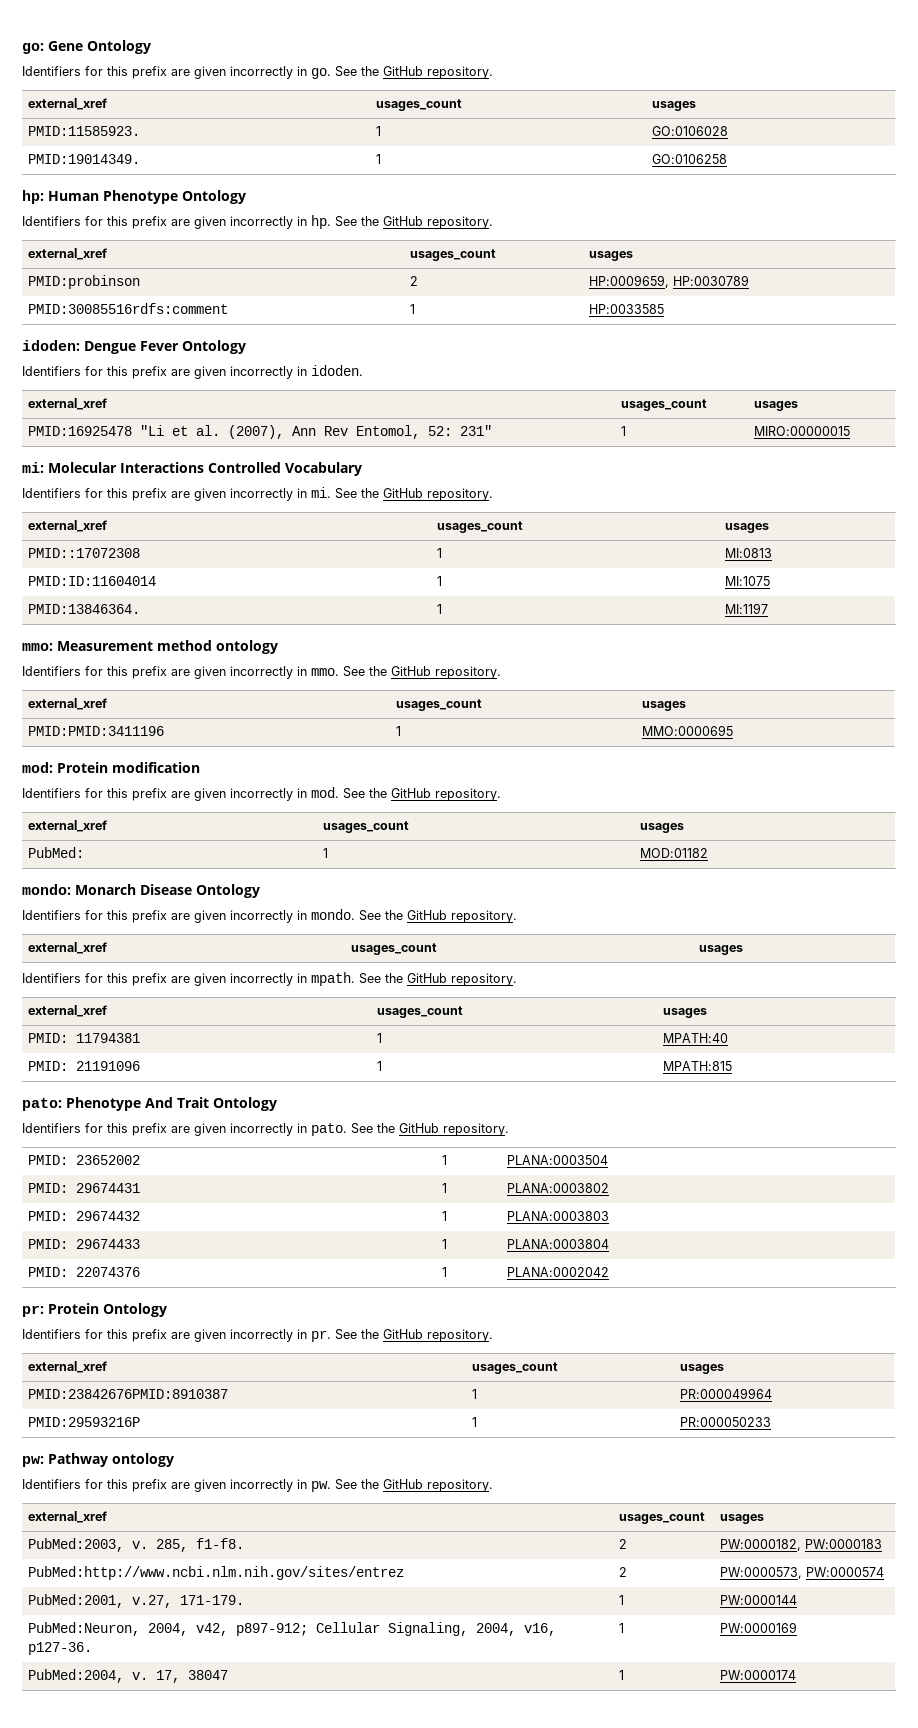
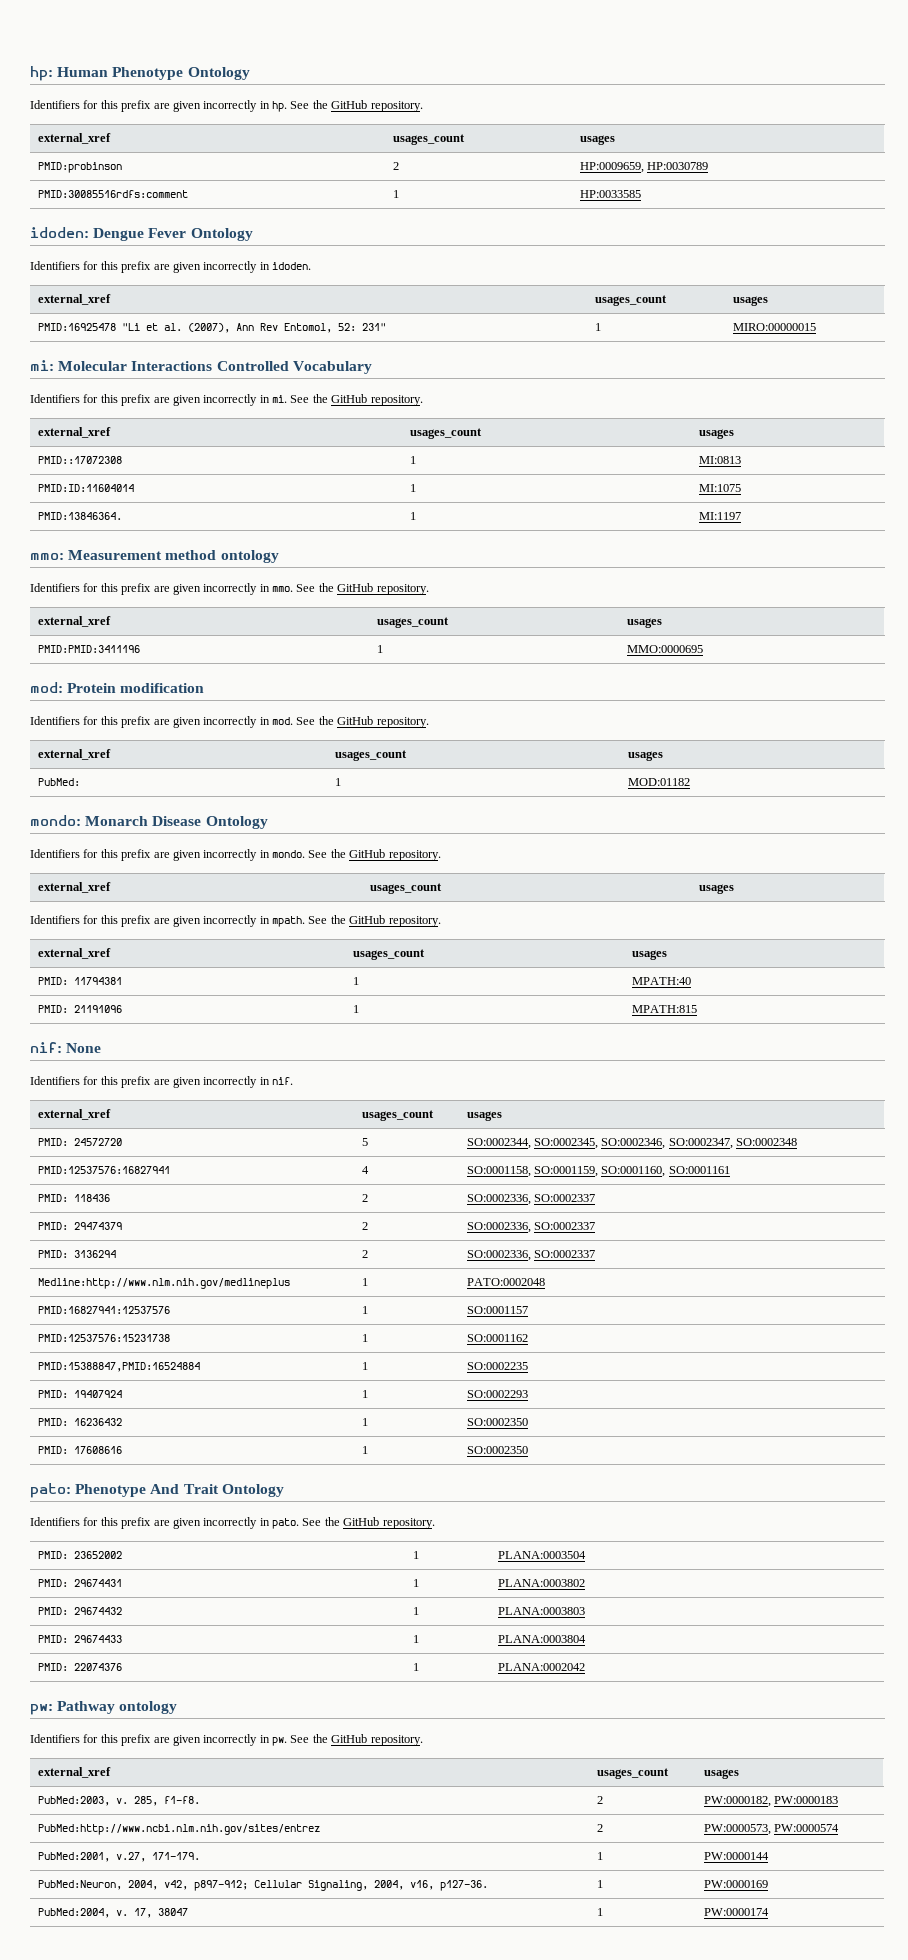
- go: Gene Ontology
- Identifiers for this prefix are given incorrectly in go. See the GitHub repository.
- external_xref | usages_count | usages
- PMID:11585923. | 1 | GO:0106028
- PMID:19014349. | 1 | GO:0106258
+ nif: None
+ Identifiers for this prefix are given incorrectly in nif.
+ external_xref | usages_count | usages
+ PMID: 24572720 | 5 | SO:0002344, SO:0002345, SO:0002346, SO:0002347, SO:0002348
+ PMID:12537576:16827941 | 4 | SO:0001158, SO:0001159, SO:0001160, SO:0001161
+ PMID: 118436 | 2 | SO:0002336, SO:0002337
+ PMID: 29474379 | 2 | SO:0002336, SO:0002337
+ PMID: 3136294 | 2 | SO:0002336, SO:0002337
+ Medline:http://www.nlm.nih.gov/medlineplus | 1 | PATO:0002048
+ PMID:16827941:12537576 | 1 | SO:0001157
+ PMID:12537576:15231738 | 1 | SO:0001162
+ PMID:15388847,PMID:16524884 | 1 | SO:0002235
+ PMID: 19407924 | 1 | SO:0002293
+ PMID: 16236432 | 1 | SO:0002350
+ PMID: 17608616 | 1 | SO:0002350
- pr: Protein Ontology
- Identifiers for this prefix are given incorrectly in pr. See the GitHub repository.
- external_xref | usages_count | usages
- PMID:23842676PMID:8910387 | 1 | PR:000049964
- PMID:29593216P | 1 | PR:000050233

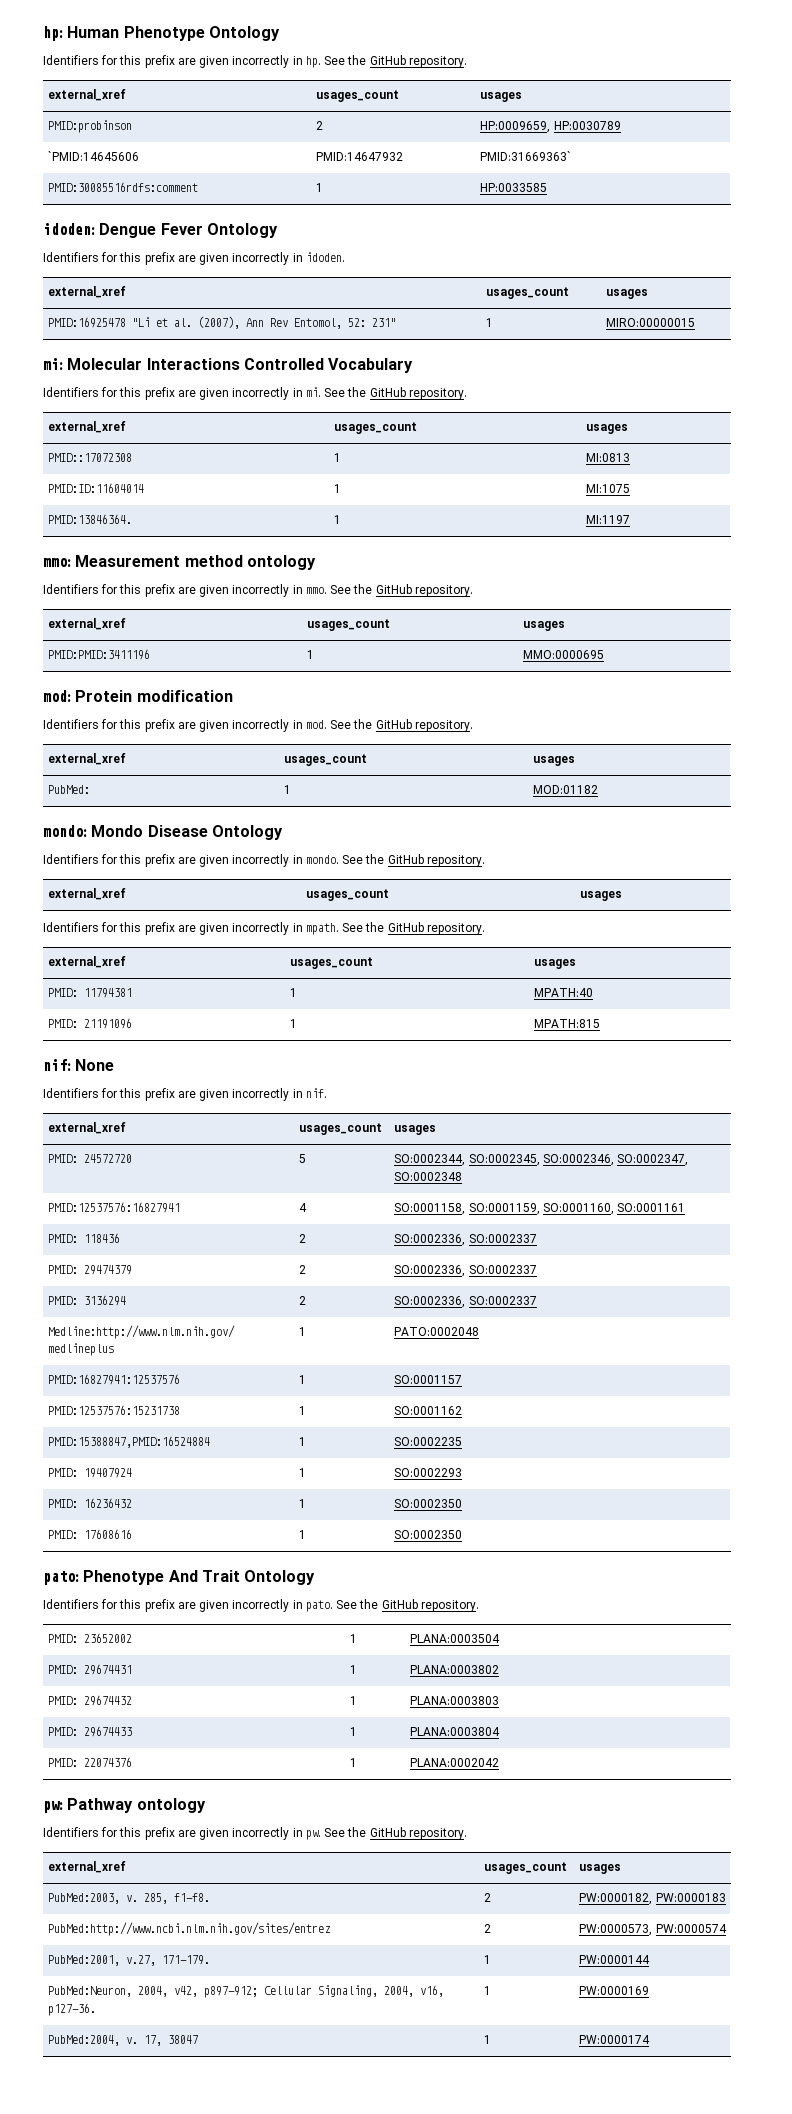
+ `PMID:14645606 | PMID:14647932 | PMID:31669363`
- mondo: Monarch Disease Ontology
+ mondo: Mondo Disease Ontology

